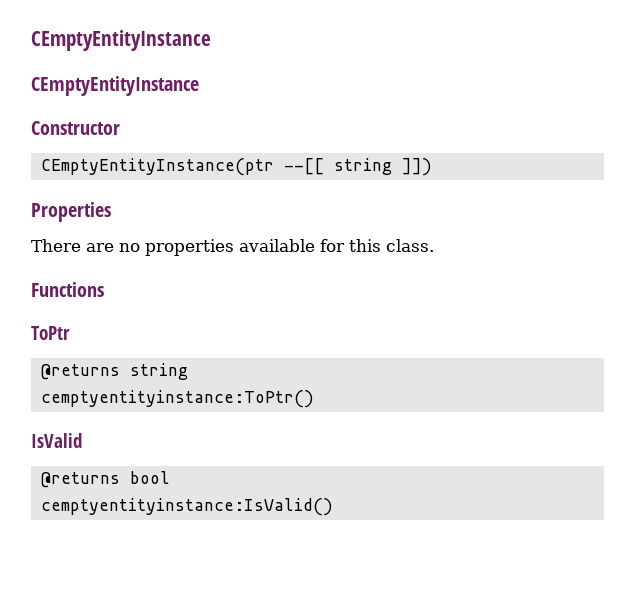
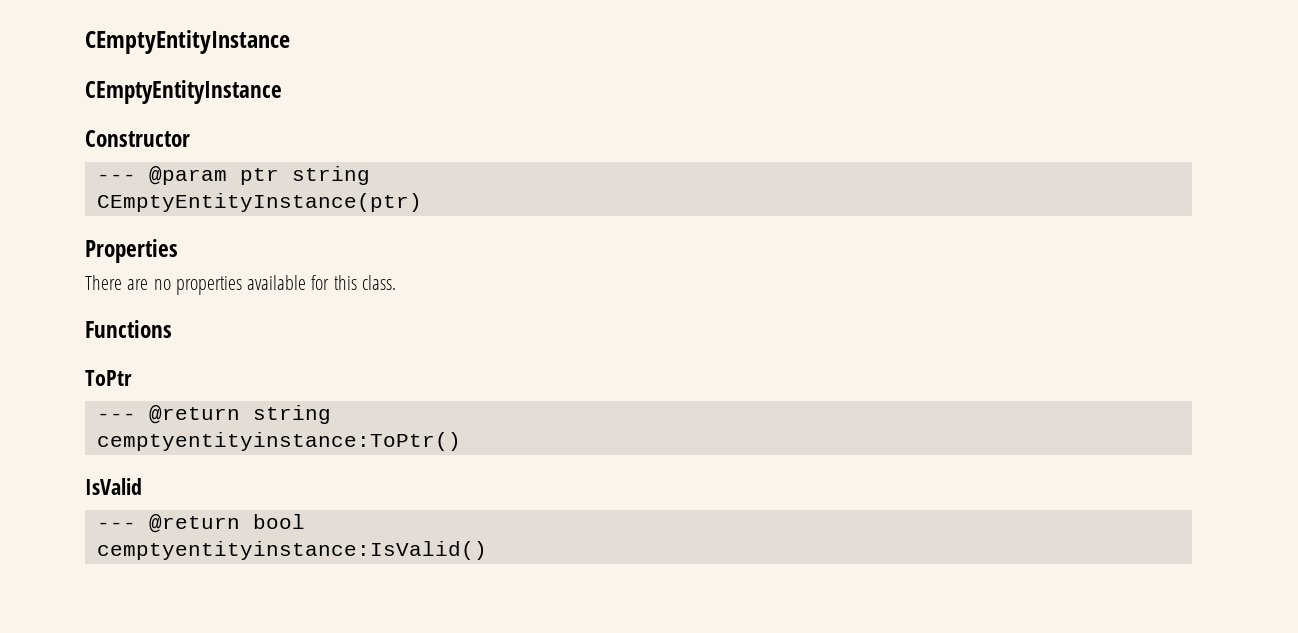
- CEmptyEntityInstance(ptr --[[ string ]])
+ --- @param ptr string
+ CEmptyEntityInstance(ptr)
- @returns string
+ --- @return string
- @returns bool
+ --- @return bool

